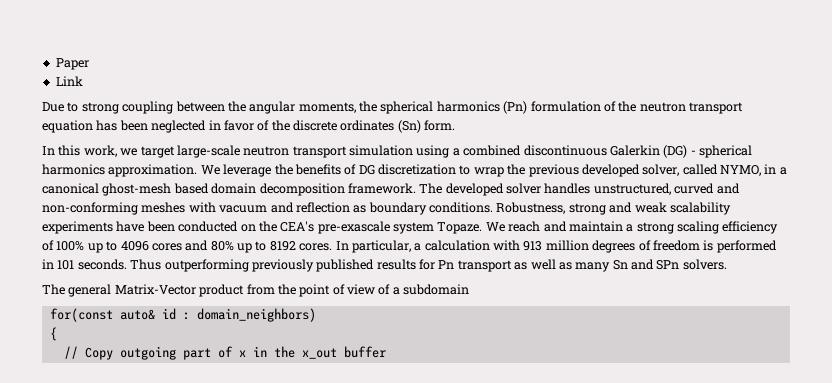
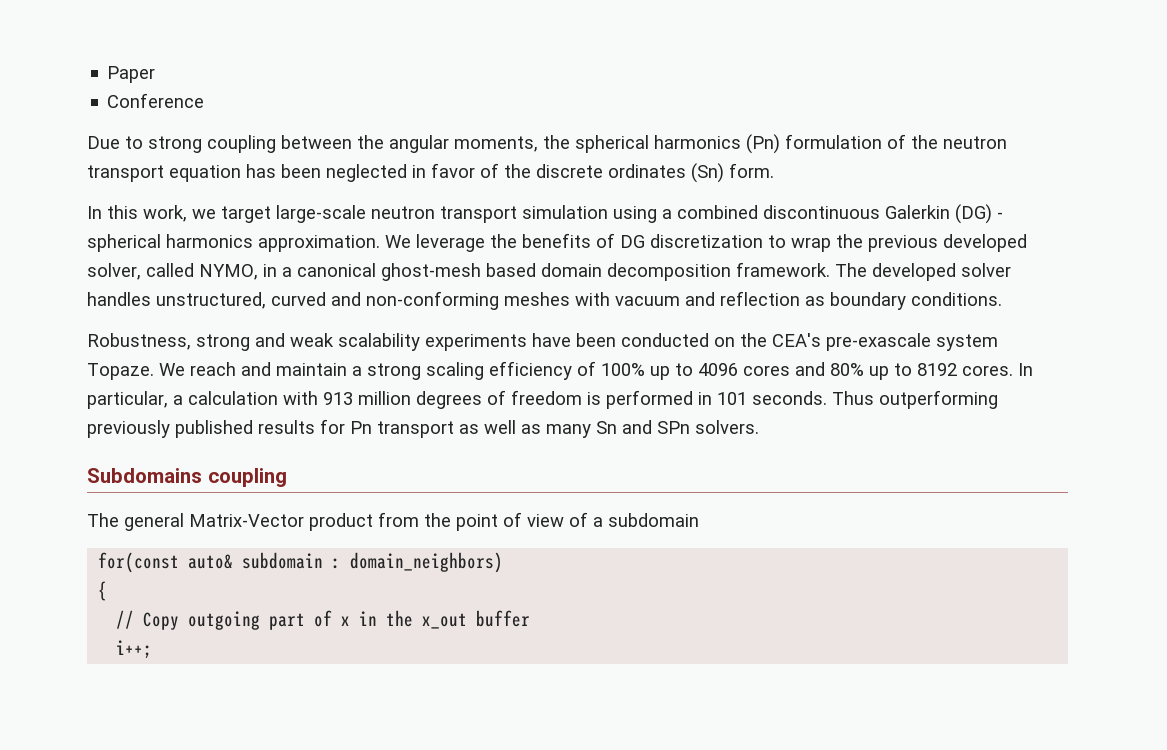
- Link
+ Conference
- The developed solver handles unstructured, curved and non-conforming meshes with vacuum and reflection as boundary conditions. Robustness, strong and weak scalability experiments have been conducted on the CEA's pre-exascale system Topaze.
+ The developed solver handles unstructured, curved and non-conforming meshes with vacuum and reflection as boundary conditions.
+ Robustness, strong and weak scalability experiments have been conducted on the CEA's pre-exascale system Topaze.
+ Subdomains coupling
- for(const auto& id : domain_neighbors)
+ for(const auto& subdomain : domain_neighbors)
+ i++;

